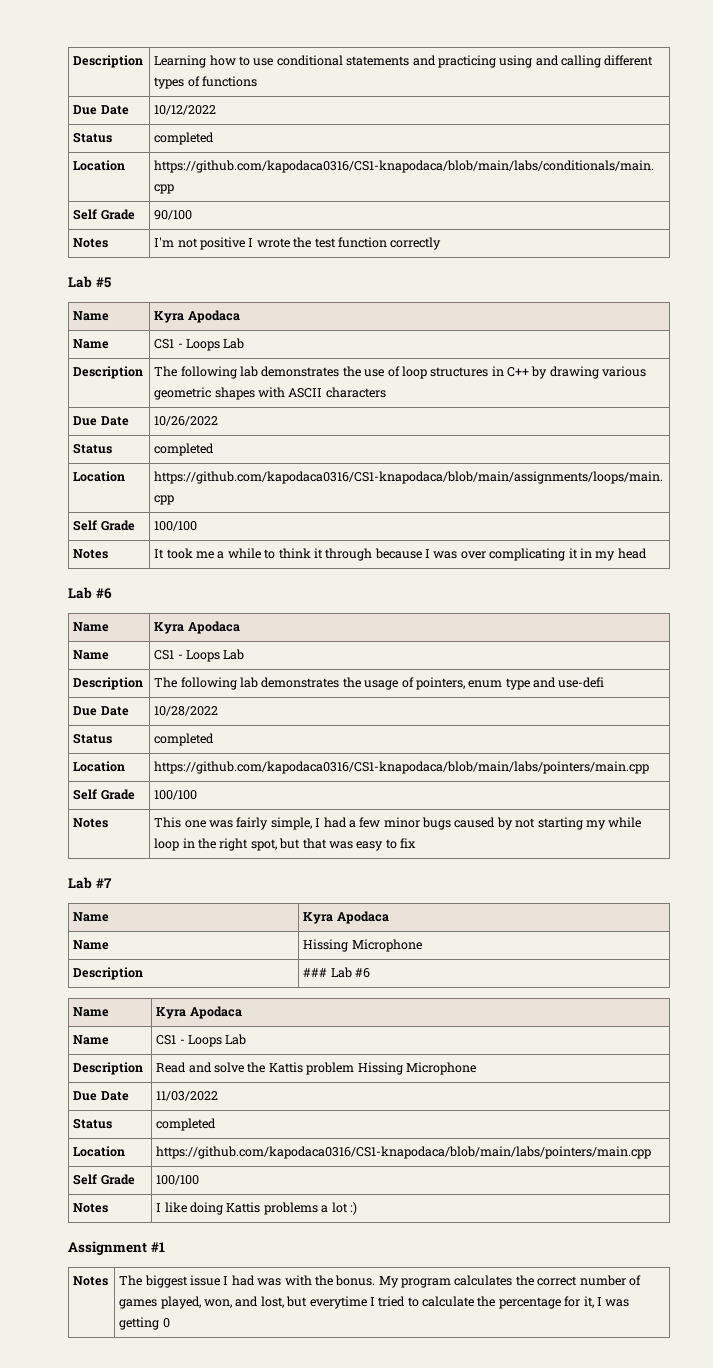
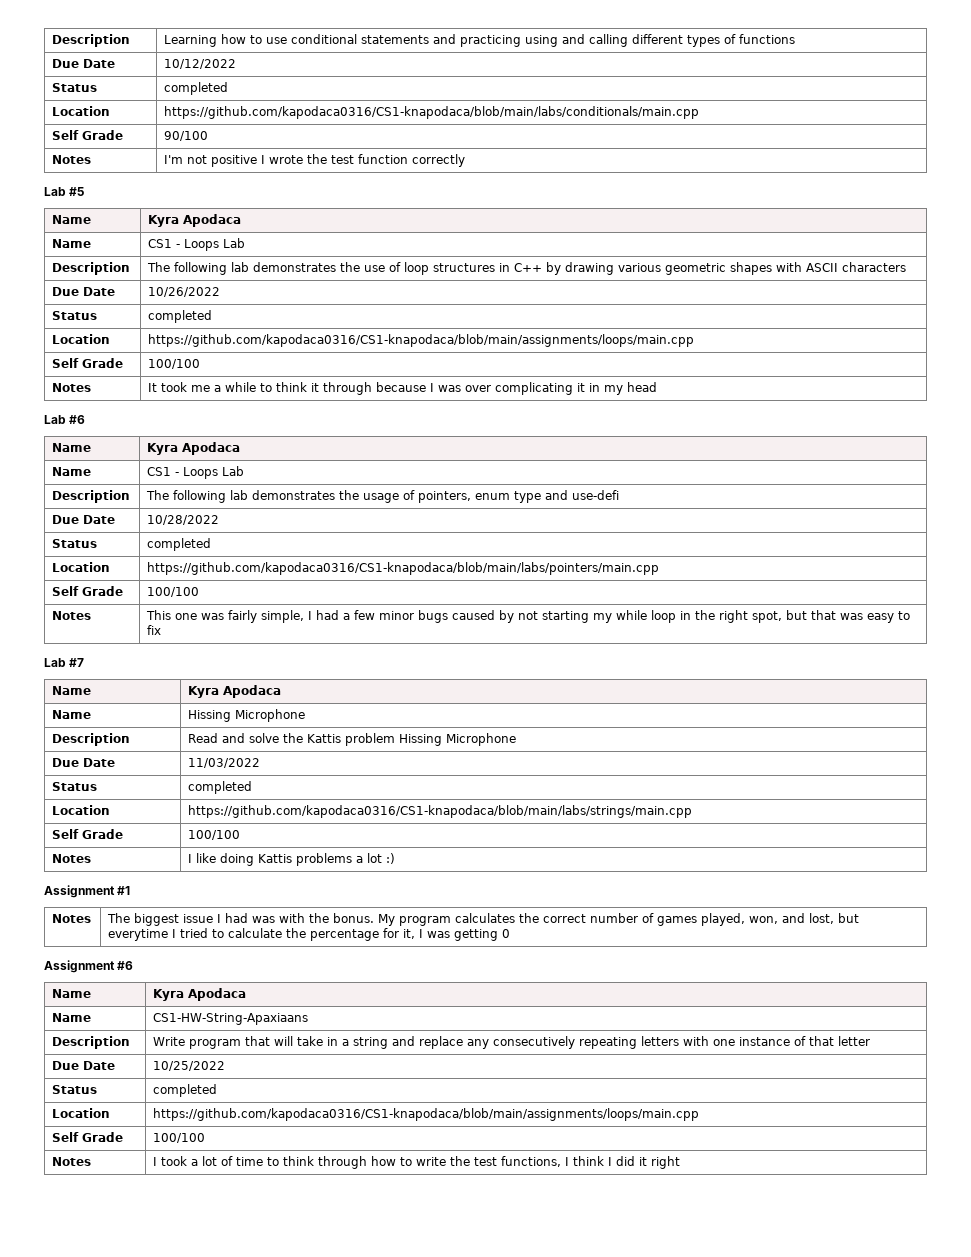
- Description | ### Lab #6
- Name | Kyra Apodaca
- Name | CS1 - Loops Lab
  Due Date | 11/03/2022
  Status | completed
- Location | https://github.com/kapodaca0316/CS1-knapodaca/blob/main/labs/pointers/main.cpp
+ Location | https://github.com/kapodaca0316/CS1-knapodaca/blob/main/labs/strings/main.cpp
+ Assignment #6
+ Name | Kyra Apodaca
+ Name | CS1-HW-String-Apaxiaans
+ Description | Write program that will take in a string and replace any consecutively repeating letters with one instance of that letter
+ Due Date | 10/25/2022
+ Status | completed
+ Location | https://github.com/kapodaca0316/CS1-knapodaca/blob/main/assignments/loops/main.cpp
+ Self Grade | 100/100
+ Notes | I took a lot of time to think through how to write the test functions, I think I did it right

